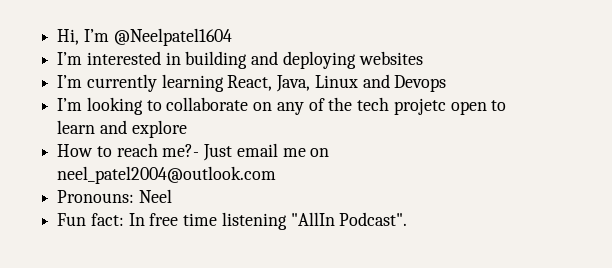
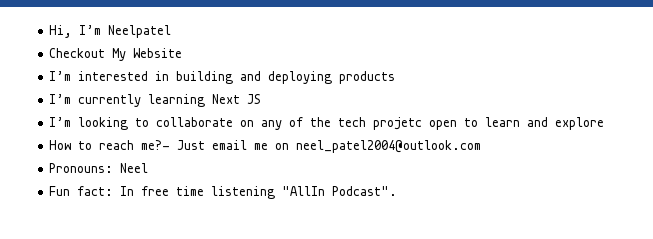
- Hi, I’m @Neelpatel1604
+ Hi, I’m Neelpatel
+ Checkout My Website
- I’m interested in building and deploying websites
+ I’m interested in building and deploying products
- I’m currently learning React, Java, Linux and Devops
+ I’m currently learning Next JS

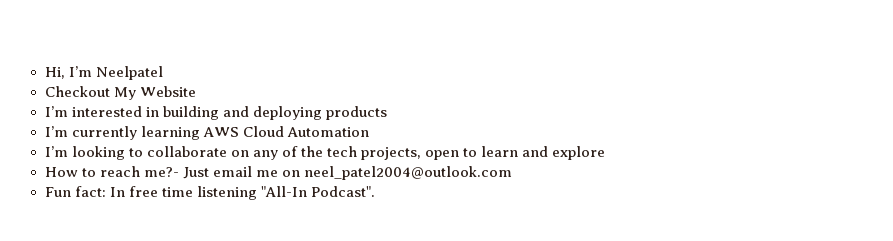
- I’m currently learning Next JS
+ I’m currently learning AWS Cloud Automation
- I’m looking to collaborate on any of the tech projetc open to learn and explore
+ I’m looking to collaborate on any of the tech projects, open to learn and explore
- Pronouns: Neel
- Fun fact: In free time listening "AllIn Podcast".
+ Fun fact: In free time listening "All-In Podcast".

